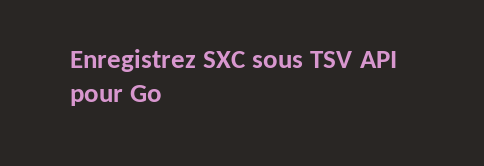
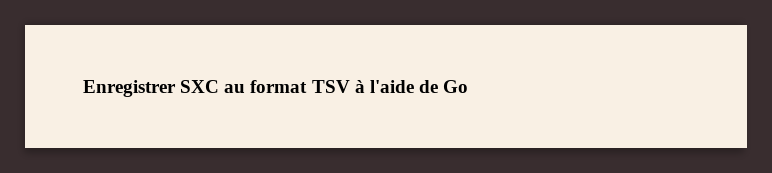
- Enregistrez SXC sous TSV API pour Go
+ Enregistrer SXC au format TSV à l'aide de Go

